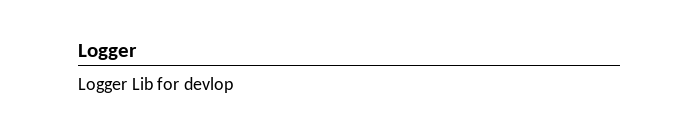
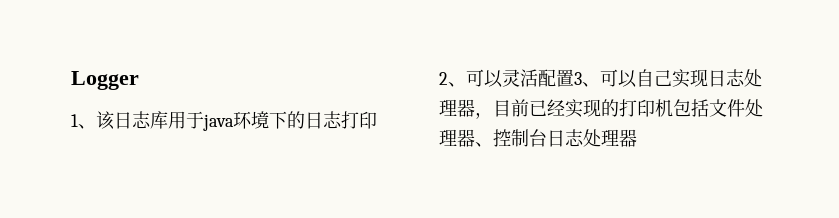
- Logger Lib for devlop
+ 1、该日志库用于java环境下的日志打印2、可以灵活配置3、可以自己实现日志处理器，目前已经实现的打印机包括文件处理器、控制台日志处理器

